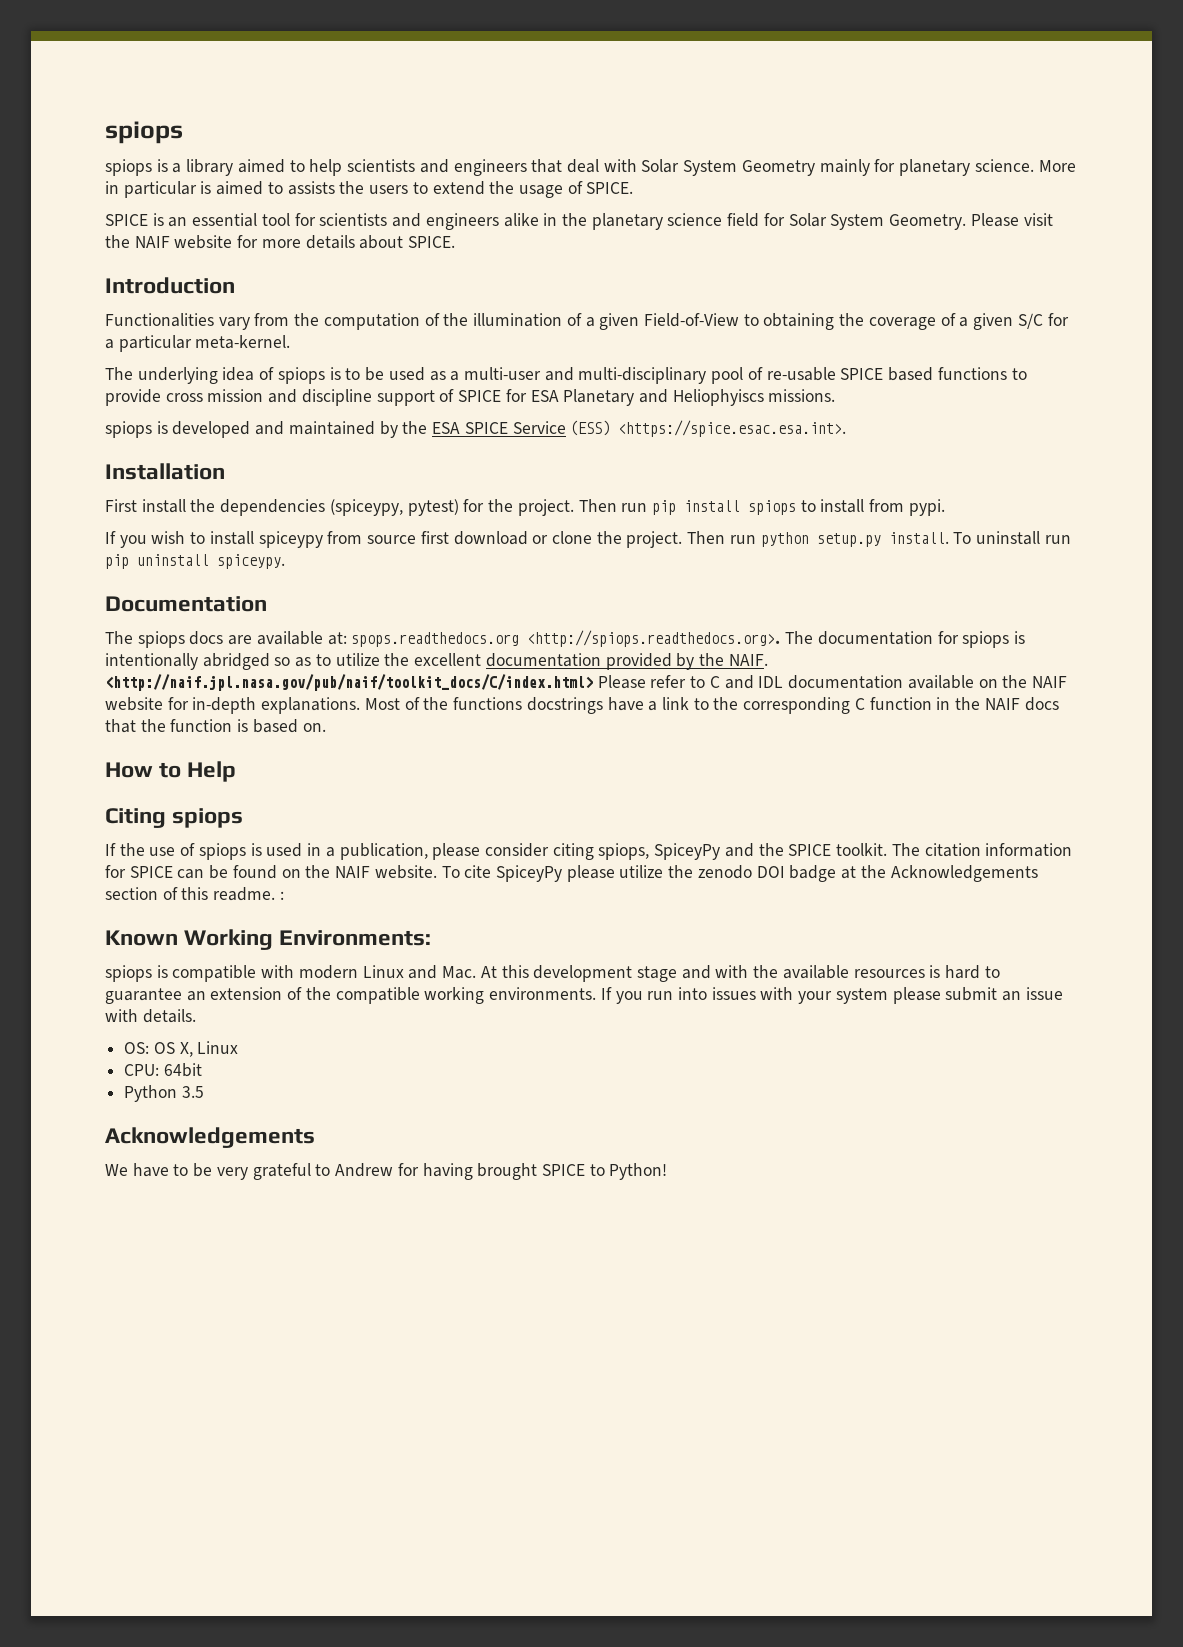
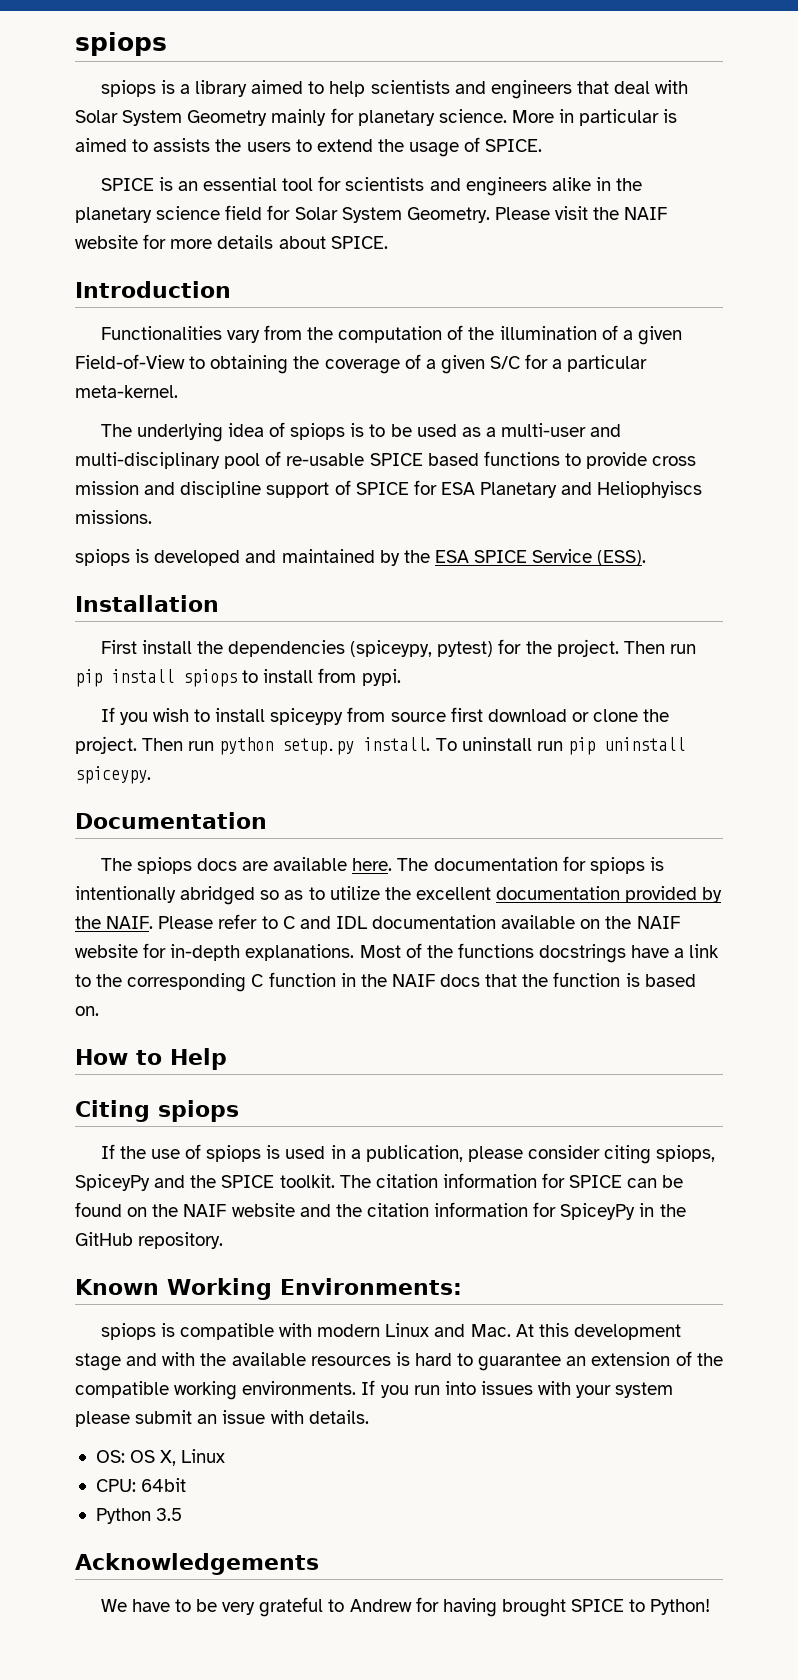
- spiops is developed and maintained by the ESA SPICE Service (ESS) <https://spice.esac.esa.int>.
+ spiops is developed and maintained by the ESA SPICE Service (ESS).
- The spiops docs are available at: spops.readthedocs.org <http://spiops.readthedocs.org>. The documentation for spiops is intentionally abridged so as to utilize the excellent documentation provided by the NAIF.
+ The spiops docs are available here. The documentation for spiops is intentionally abridged so as to utilize the excellent documentation provided by the NAIF.
- <http://naif.jpl.nasa.gov/pub/naif/toolkit_docs/C/index.html> Please refer to C and IDL documentation available on the NAIF website for in-depth explanations.
+ Please refer to C and IDL documentation available on the NAIF website for in-depth explanations.
- The citation information for SPICE can be found on the NAIF website. To cite SpiceyPy please utilize the zenodo DOI badge at the Acknowledgements section of this readme. :
+ The citation information for SPICE can be found on the NAIF website and the citation information for SpiceyPy in the GitHub repository.

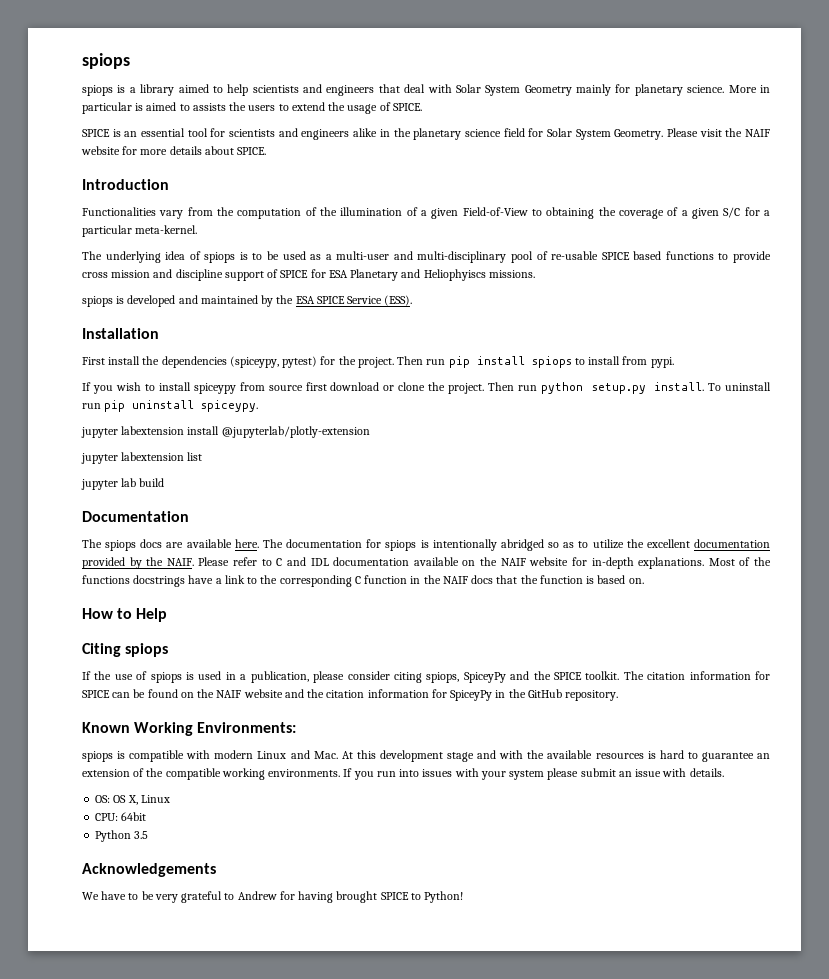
+ jupyter labextension install @jupyterlab/plotly-extension
+ jupyter labextension list
+ jupyter lab build

